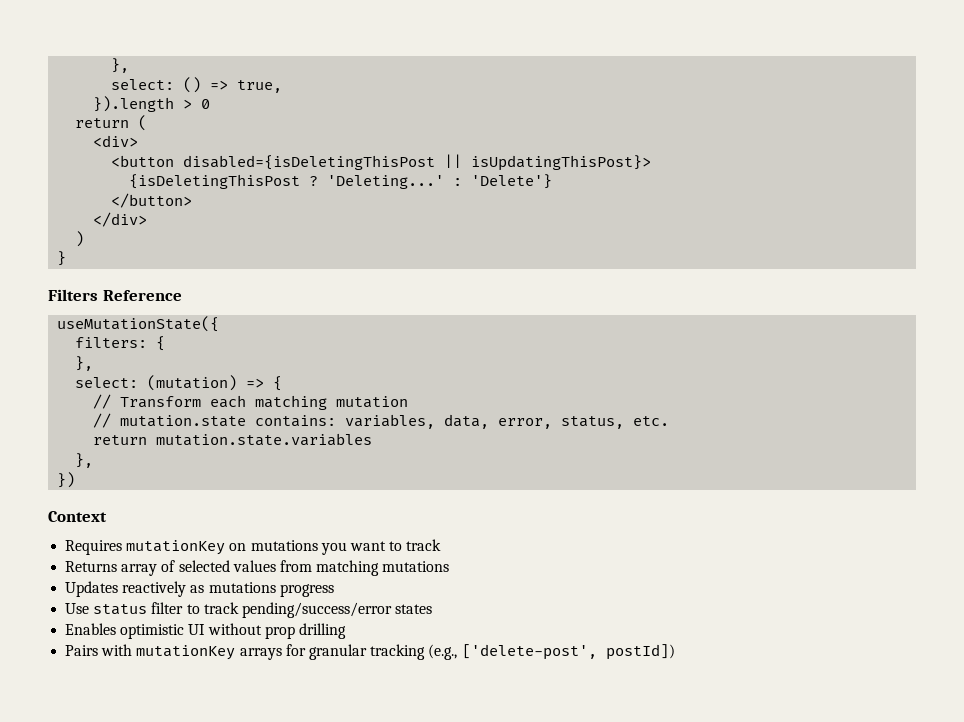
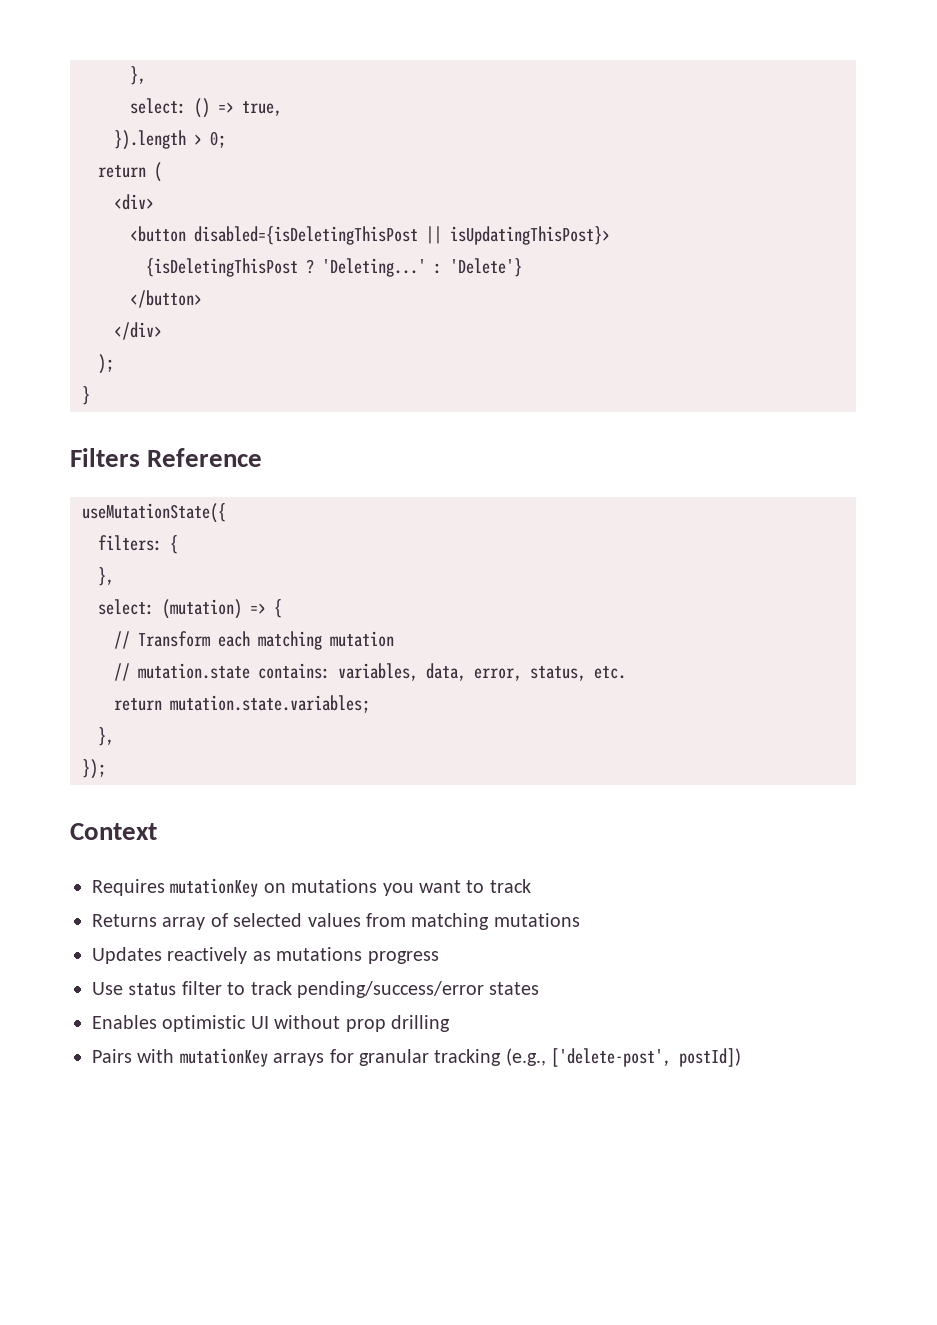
- }).length > 0
+ }).length > 0;
- )
+ );
- return mutation.state.variables
+ return mutation.state.variables;
  },
- })
+ });

